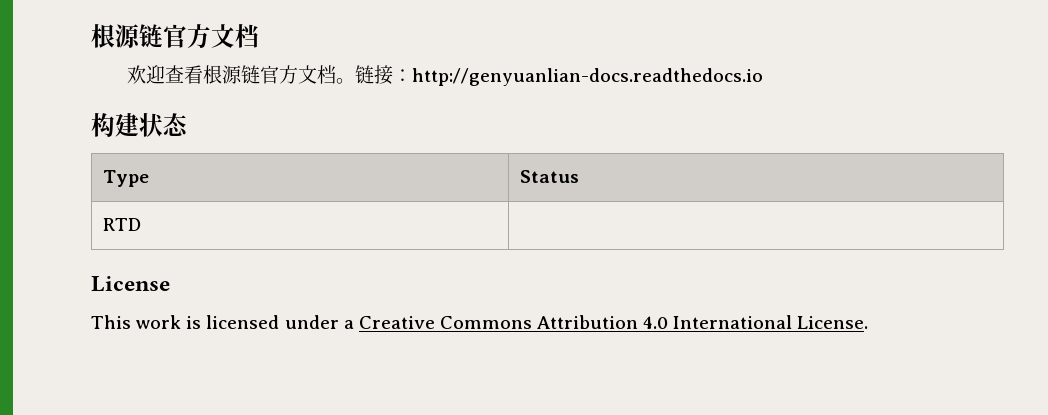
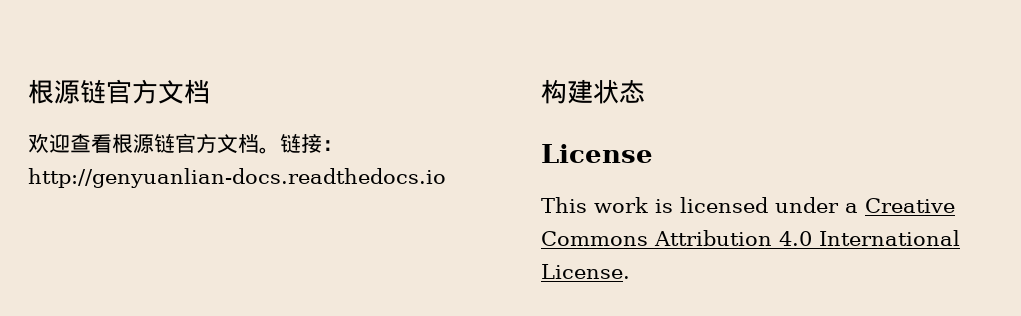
- Type | Status
- RTD |

